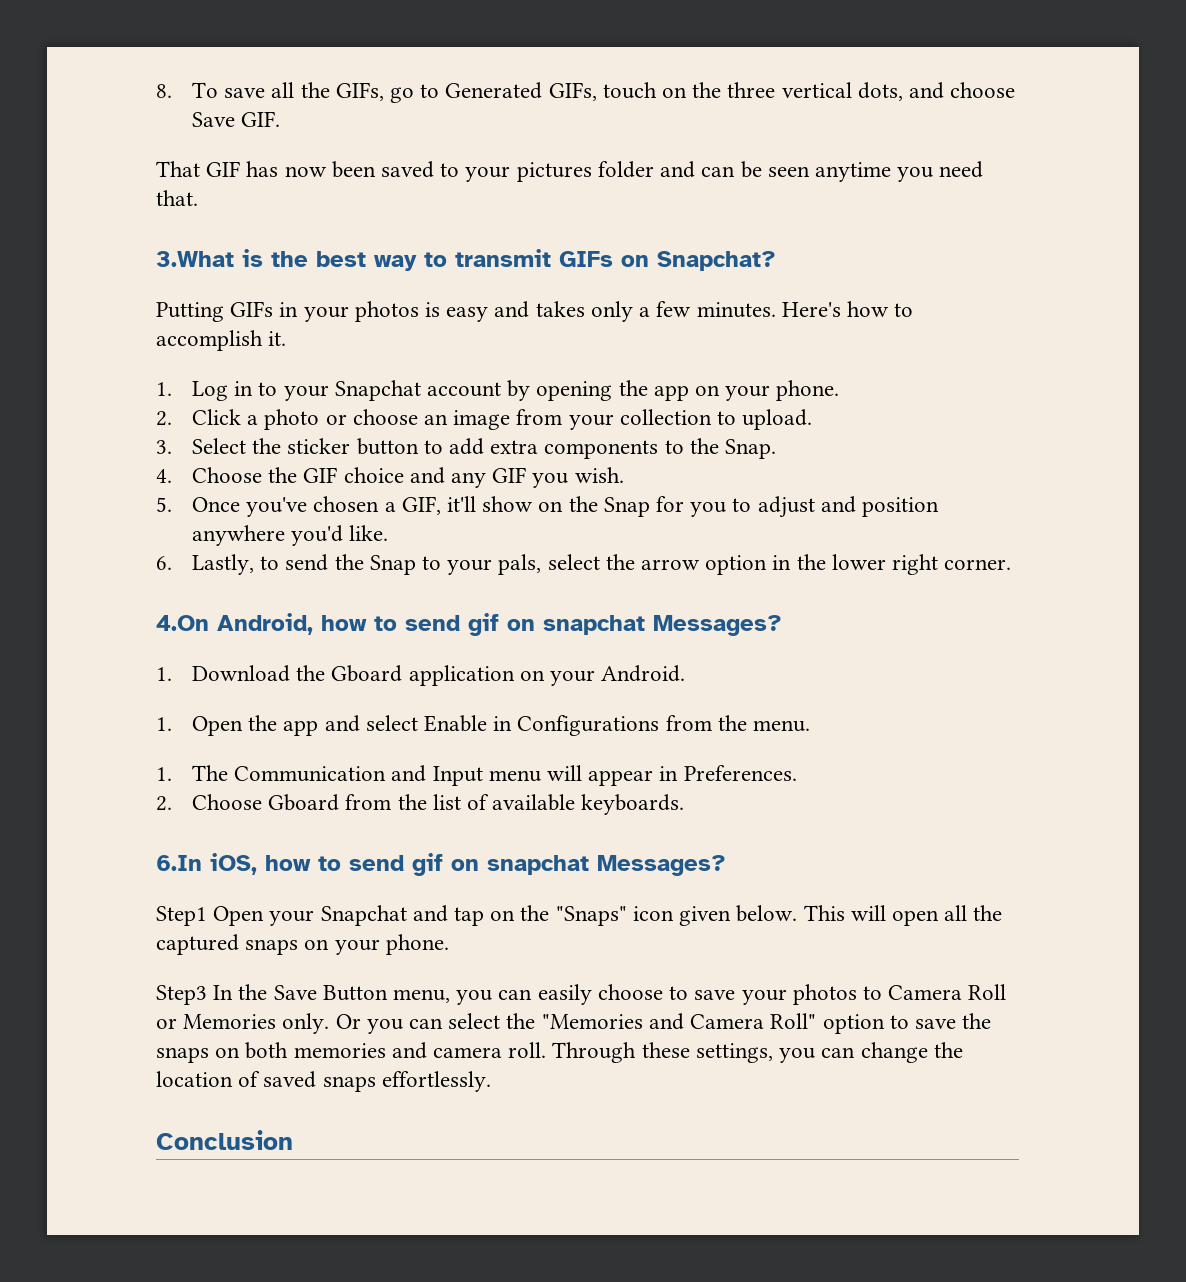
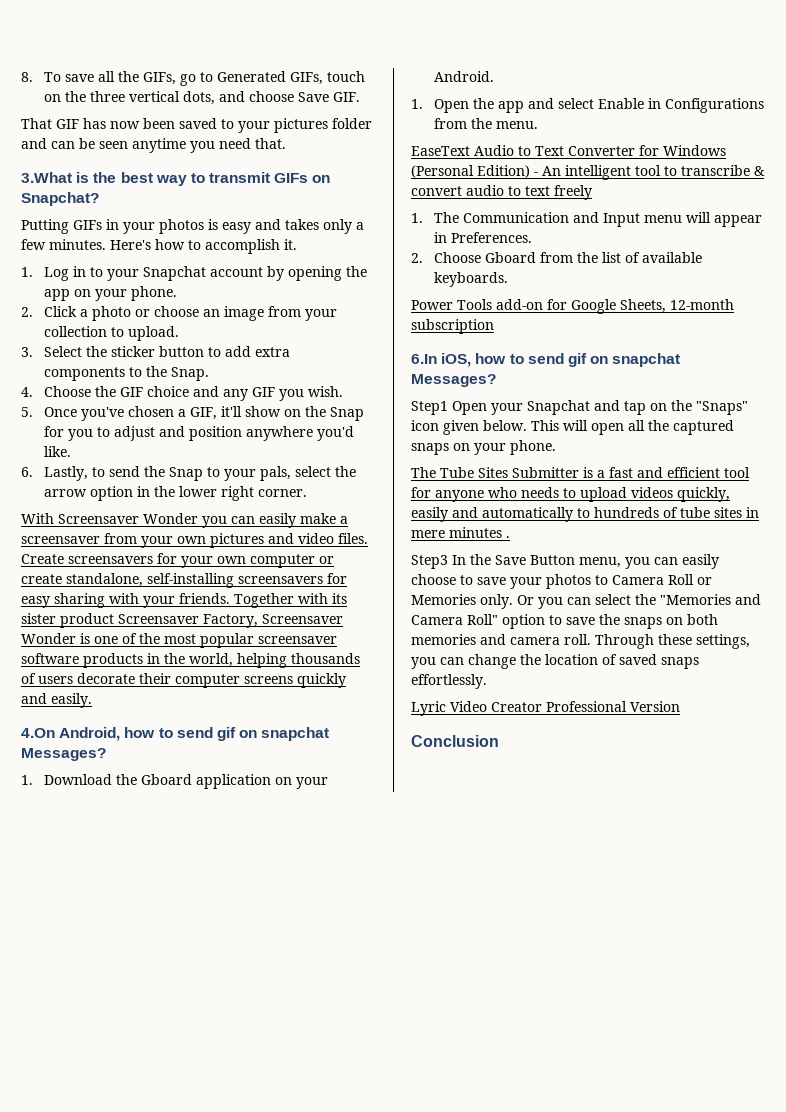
+ With Screensaver Wonder you can easily make a screensaver from your own pictures and video files. Create screensavers for your own computer or create standalone, self-installing screensavers for easy sharing with your friends. Together with its sister product Screensaver Factory, Screensaver Wonder is one of the most popular screensaver software products in the world, helping thousands of users decorate their computer screens quickly and easily.
+ EaseText Audio to Text Converter for Windows (Personal Edition) - An intelligent tool to transcribe & convert audio to text freely
+ Power Tools add-on for Google Sheets, 12-month subscription
+ The Tube Sites Submitter is a fast and efficient tool for anyone who needs to upload videos quickly, easily and automatically to hundreds of tube sites in mere minutes .
+ Lyric Video Creator Professional Version

